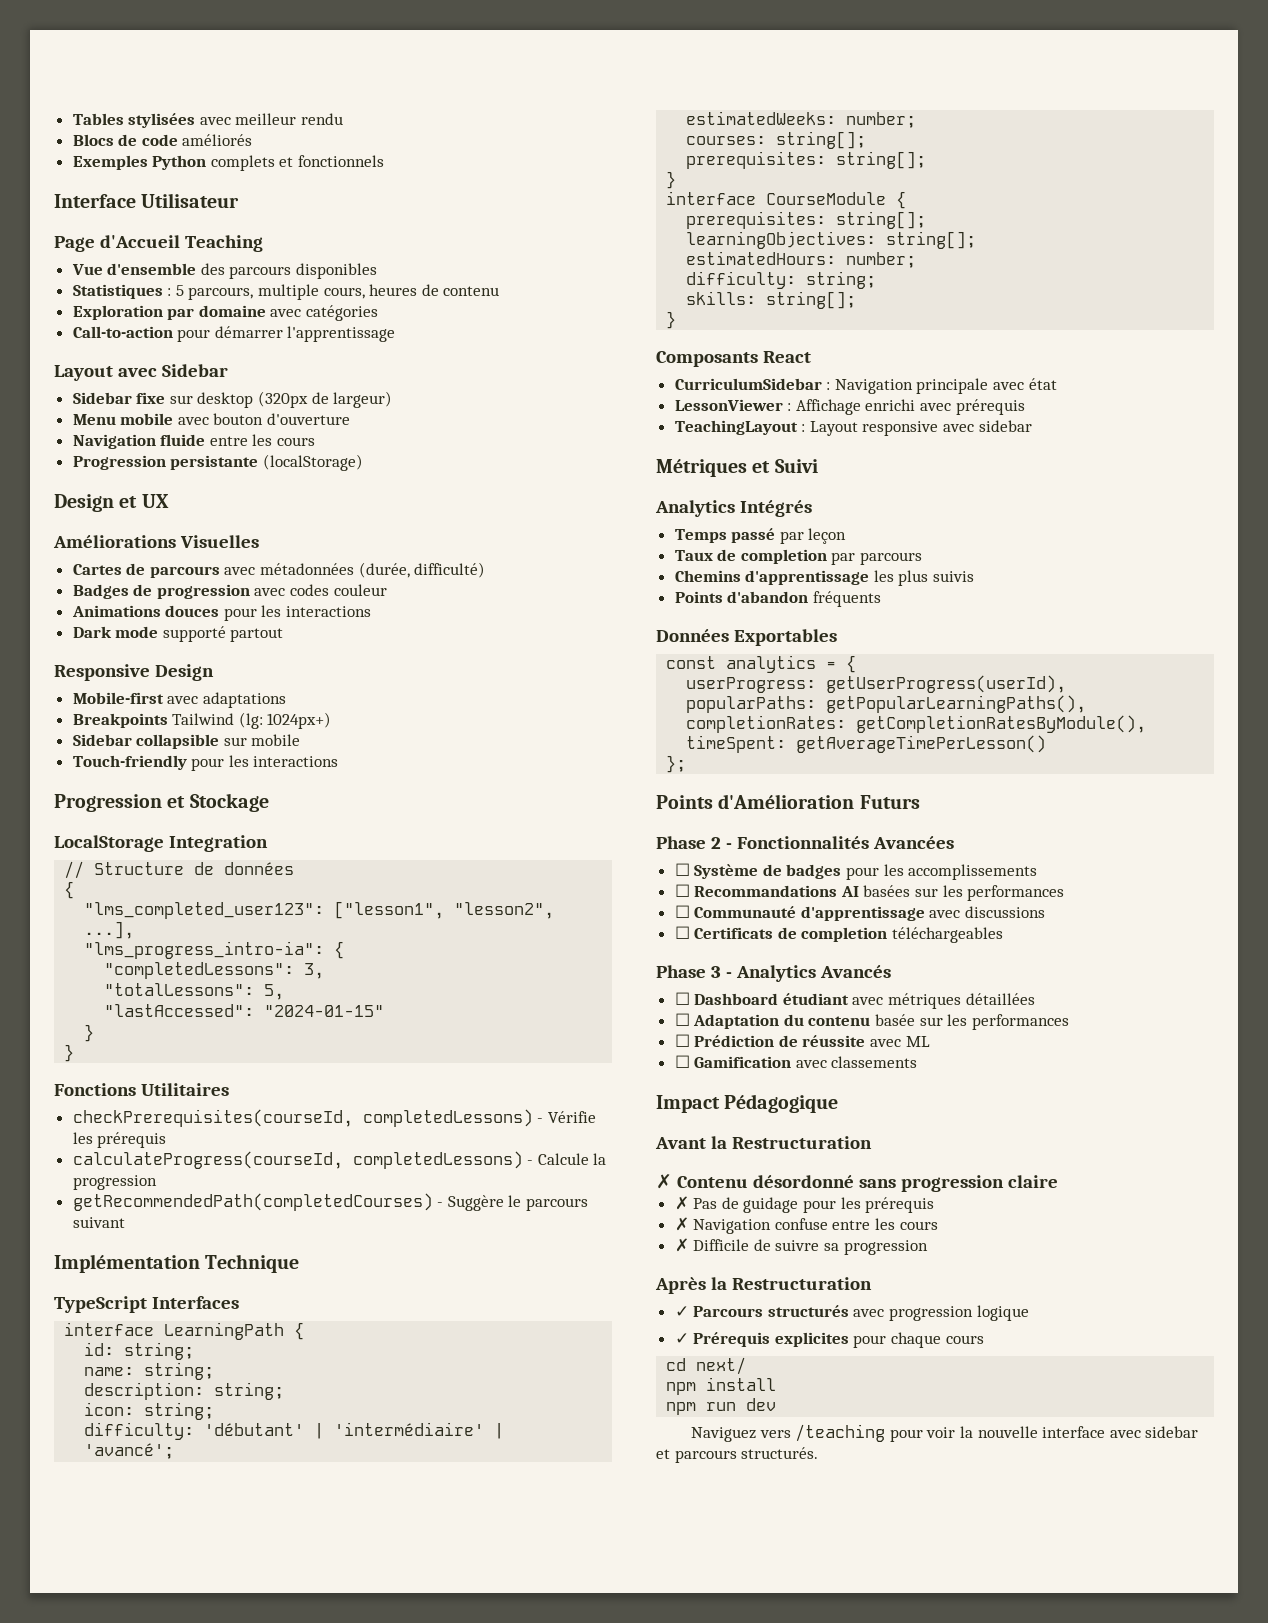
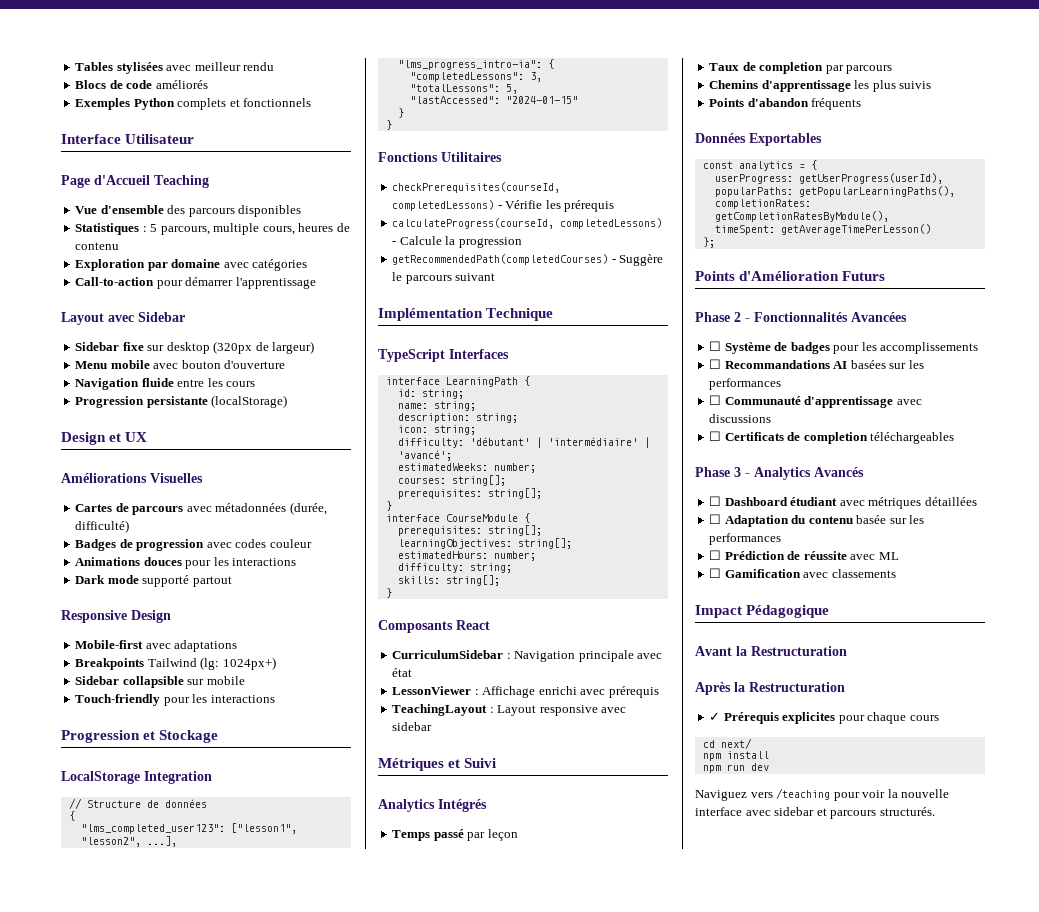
- ✗ Contenu désordonné sans progression claire
- ✗ Pas de guidage pour les prérequis
- ✗ Navigation confuse entre les cours
- ✗ Difficile de suivre sa progression
  Après la Restructuration
- ✓ Parcours structurés avec progression logique

